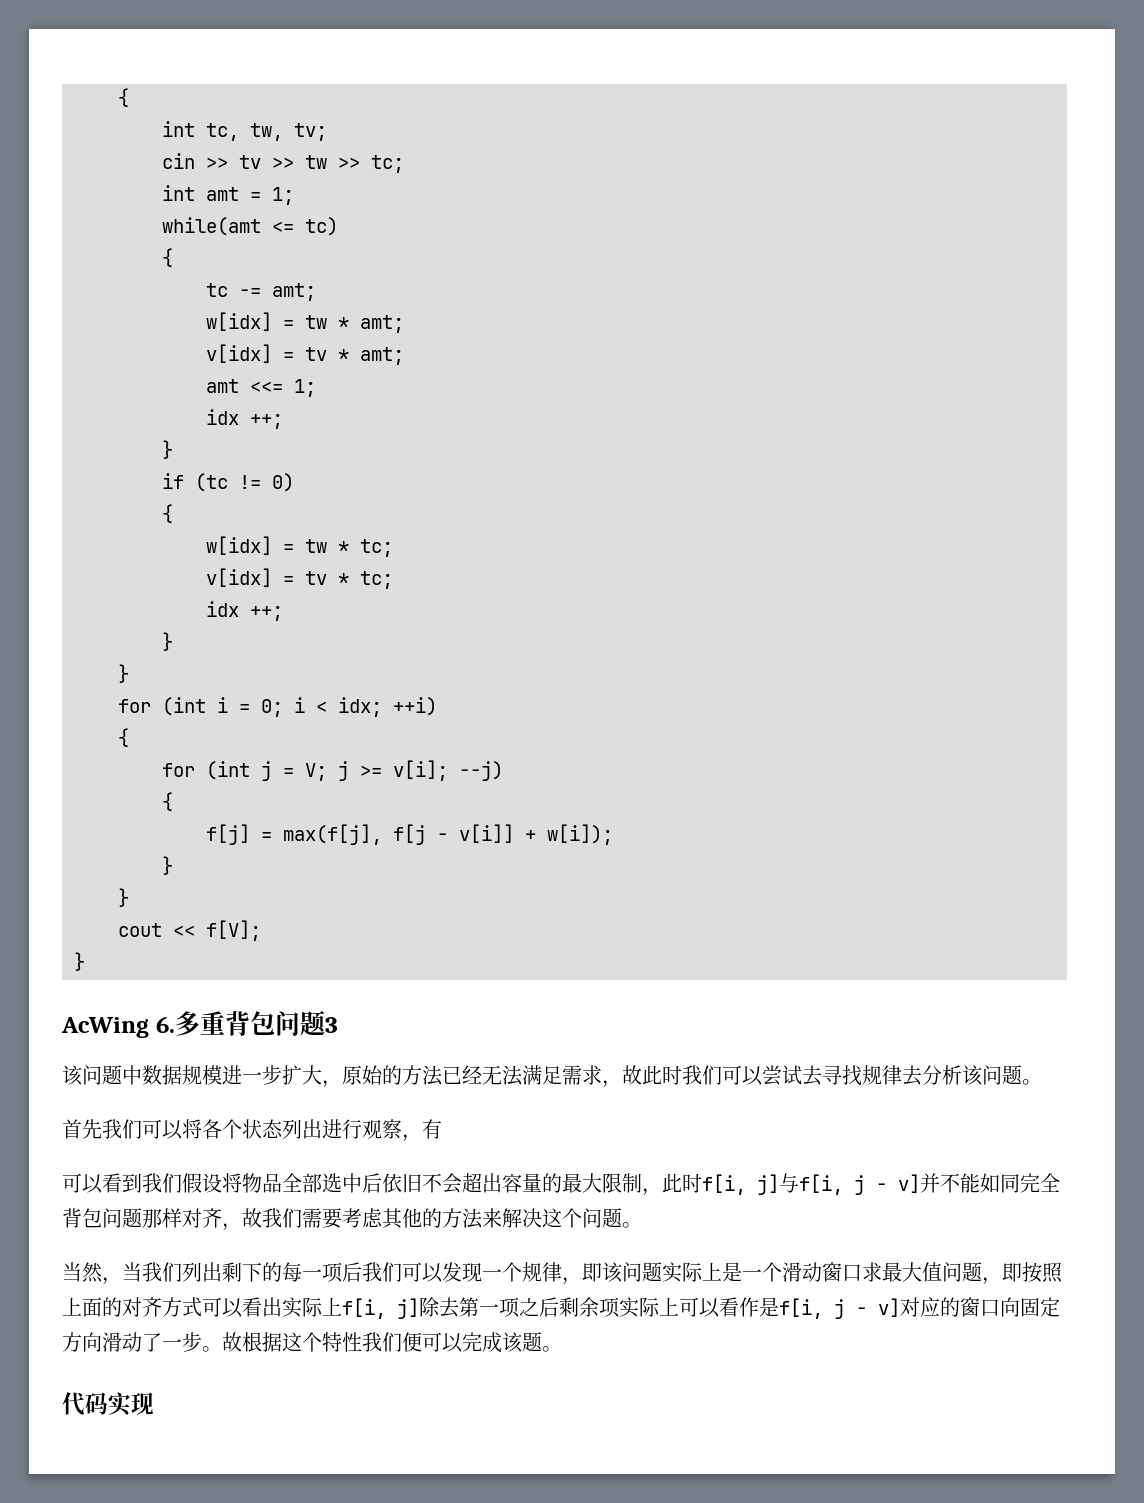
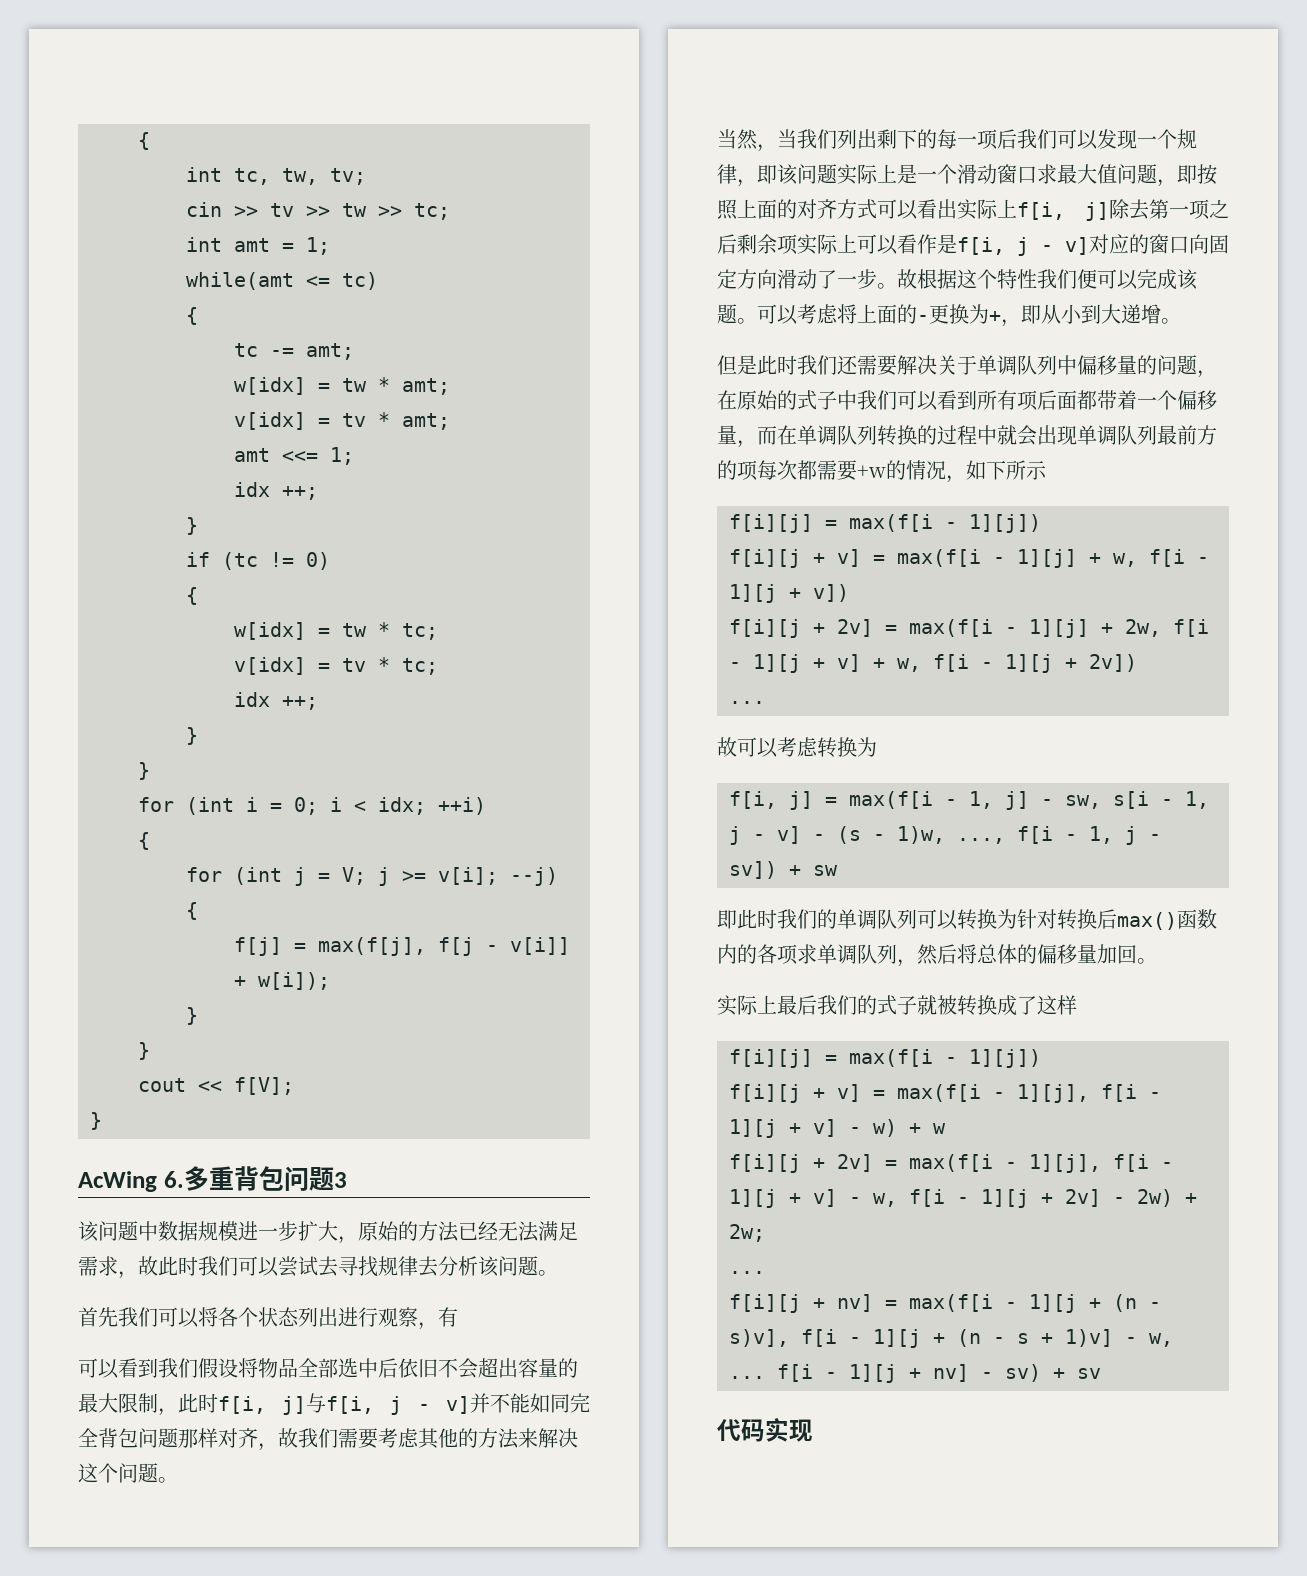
+ 可以考虑将上面的-更换为+，即从小到大递增。
+ 但是此时我们还需要解决关于单调队列中偏移量的问题，在原始的式子中我们可以看到所有项后面都带着一个偏移量，而在单调队列转换的过程中就会出现单调队列最前方的项每次都需要+w的情况，如下所示
+ f[i][j] = max(f[i - 1][j])
+ f[i][j + v] = max(f[i - 1][j] + w, f[i - 1][j + v])
+ f[i][j + 2v] = max(f[i - 1][j] + 2w, f[i - 1][j + v] + w, f[i - 1][j + 2v])
+ ...
+ 故可以考虑转换为
+ f[i, j] = max(f[i - 1, j] - sw, s[i - 1, j - v] - (s - 1)w, ..., f[i - 1, j - sv]) + sw
+ 即此时我们的单调队列可以转换为针对转换后max()函数内的各项求单调队列，然后将总体的偏移量加回。
+ 实际上最后我们的式子就被转换成了这样
+ f[i][j] = max(f[i - 1][j])
+ f[i][j + v] = max(f[i - 1][j], f[i - 1][j + v] - w) + w
+ f[i][j + 2v] = max(f[i - 1][j], f[i - 1][j + v] - w, f[i - 1][j + 2v] - 2w) + 2w;
+ ...
+ f[i][j + nv] = max(f[i - 1][j + (n - s)v], f[i - 1][j + (n - s + 1)v] - w, ... f[i - 1][j + nv] - sv) + sv

